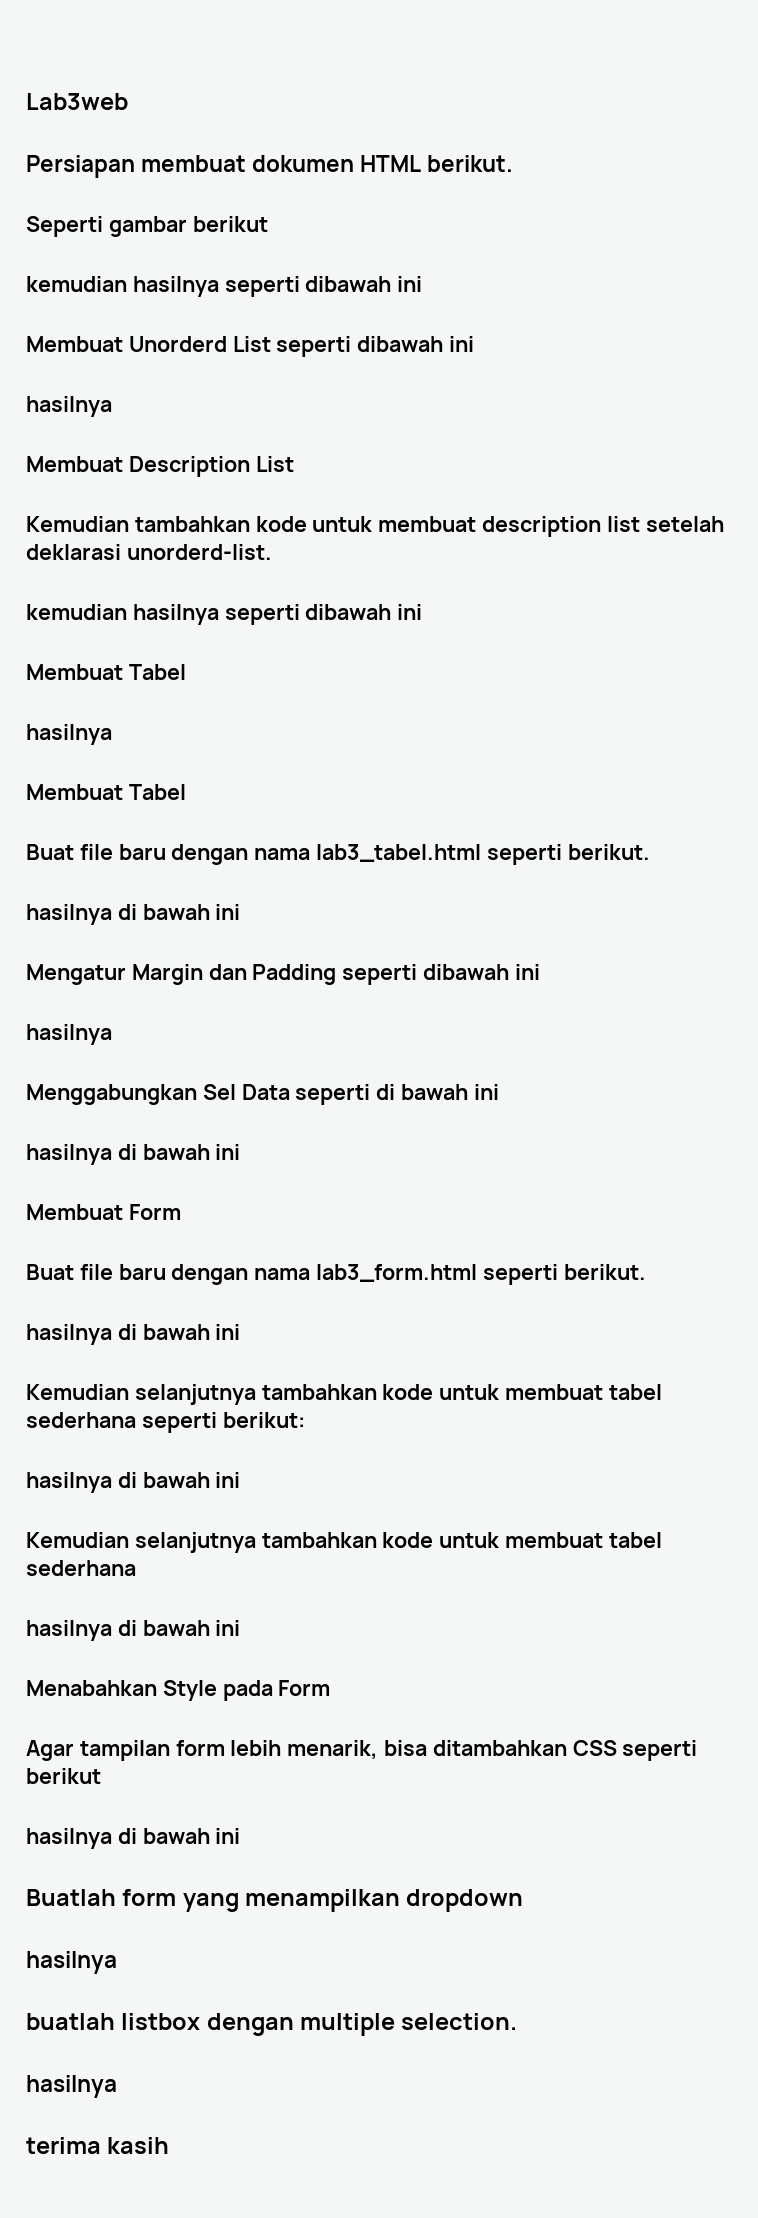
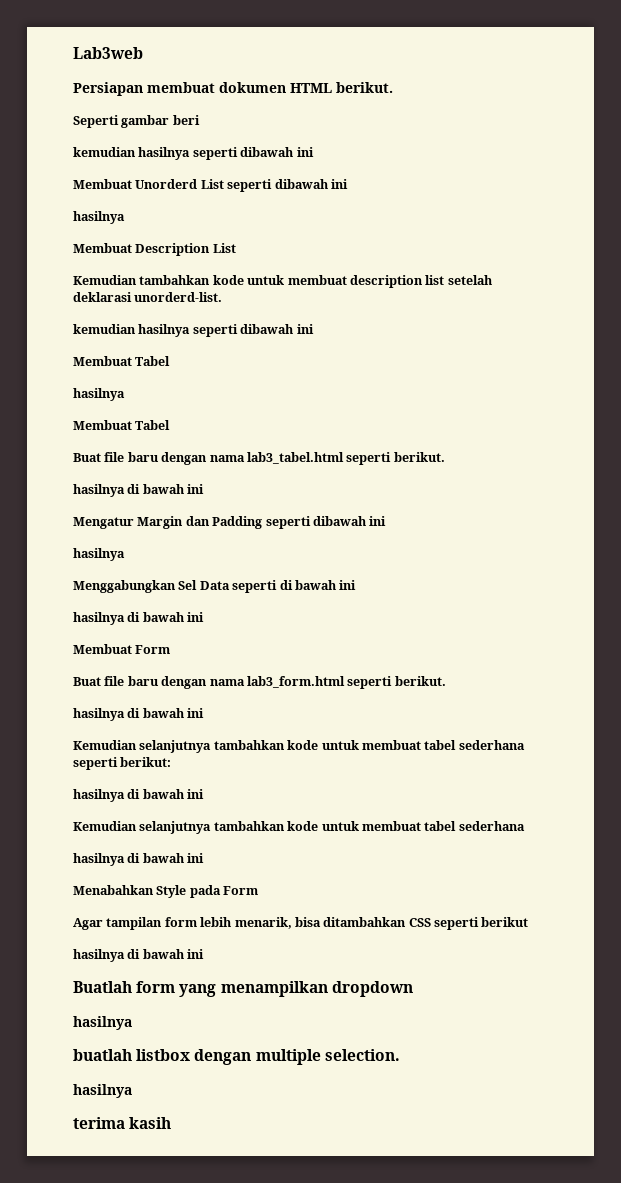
- Seperti gambar berikut
+ Seperti gambar beri

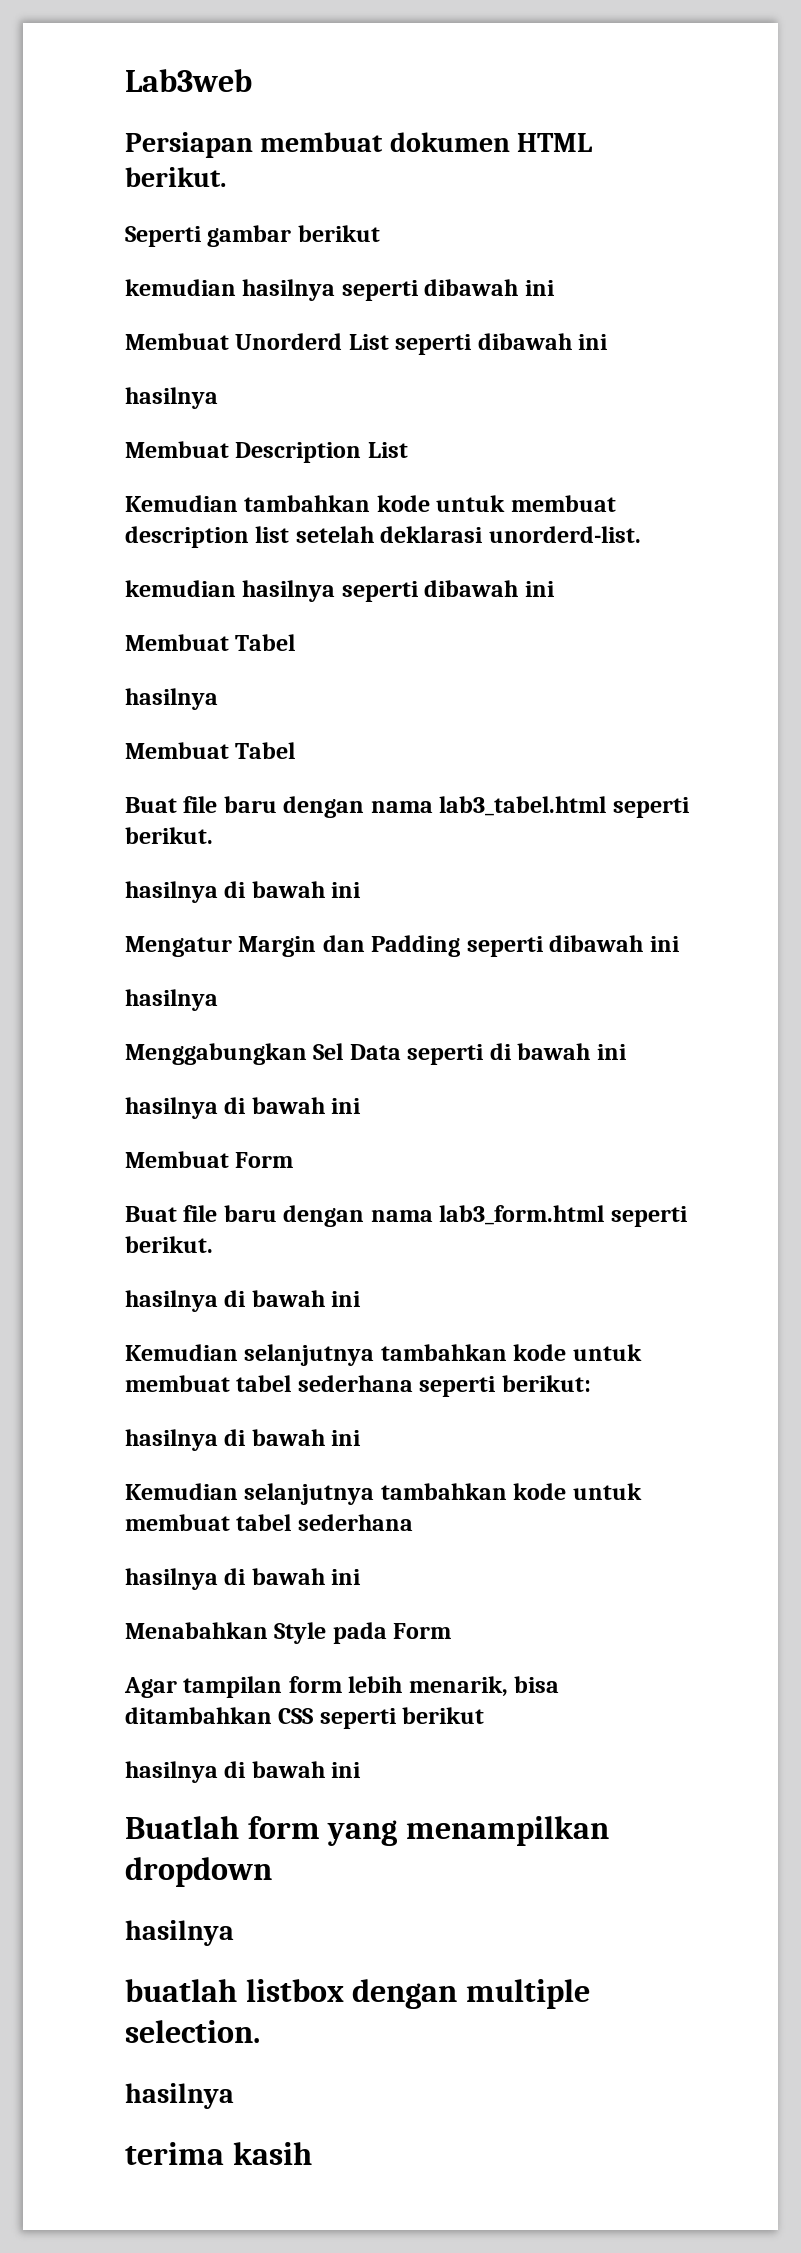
- Seperti gambar beri
+ Seperti gambar berikut

